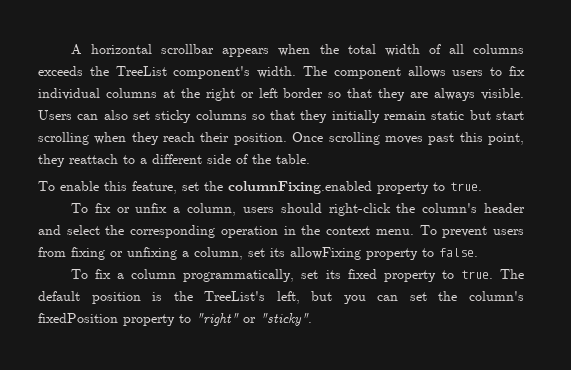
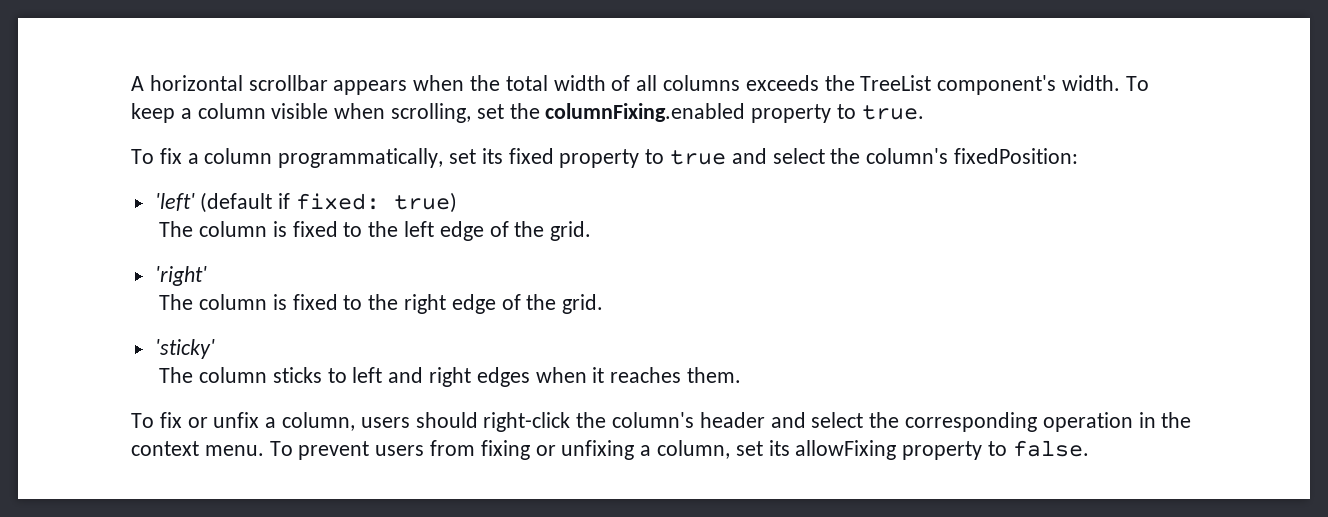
- The component allows users to fix individual columns at the right or left border so that they are always visible. Users can also set sticky columns so that they initially remain static but start scrolling when they reach their position. Once scrolling moves past this point, they reattach to a different side of the table.
- To enable this feature, set the columnFixing.enabled property to true.
+ To keep a column visible when scrolling, set the columnFixing.enabled property to true.
+ To fix a column programmatically, set its fixed property to true and select the column's fixedPosition:
+ 'left' (default if fixed: true)
+ The column is fixed to the left edge of the grid.
+ 'right'
+ The column is fixed to the right edge of the grid.
+ 'sticky'
+ The column sticks to left and right edges when it reaches them.
- To fix a column programmatically, set its fixed property to true. The default position is the TreeList's left, but you can set the column's fixedPosition property to "right" or "sticky".

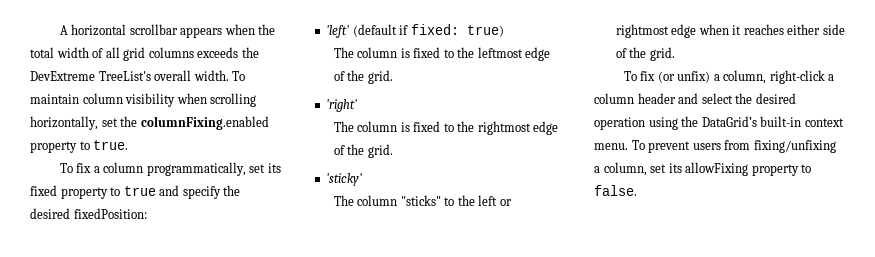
- A horizontal scrollbar appears when the total width of all columns exceeds the TreeList component's width. To keep a column visible when scrolling, set the columnFixing.enabled property to true.
+ A horizontal scrollbar appears when the total width of all grid columns exceeds the DevExtreme TreeList's overall width. To maintain column visibility when scrolling horizontally, set the columnFixing.enabled property to true.
- To fix a column programmatically, set its fixed property to true and select the column's fixedPosition:
+ To fix a column programmatically, set its fixed property to true and specify the desired fixedPosition:
- The column is fixed to the left edge of the grid.
+ The column is fixed to the leftmost edge of the grid.
- The column is fixed to the right edge of the grid.
+ The column is fixed to the rightmost edge of the grid.
- The column sticks to left and right edges when it reaches them.
- To fix or unfix a column, users should right-click the column's header and select the corresponding operation in the context menu.
+ The column "sticks" to the left or rightmost edge when it reaches either side of the grid.
+ To fix (or unfix) a column, right-click a column header and select the desired operation using the DataGrid’s built-in context menu.
- To prevent users from fixing or unfixing a column, set its allowFixing property to false.
+ To prevent users from fixing/unfixing a column, set its allowFixing property to false.

